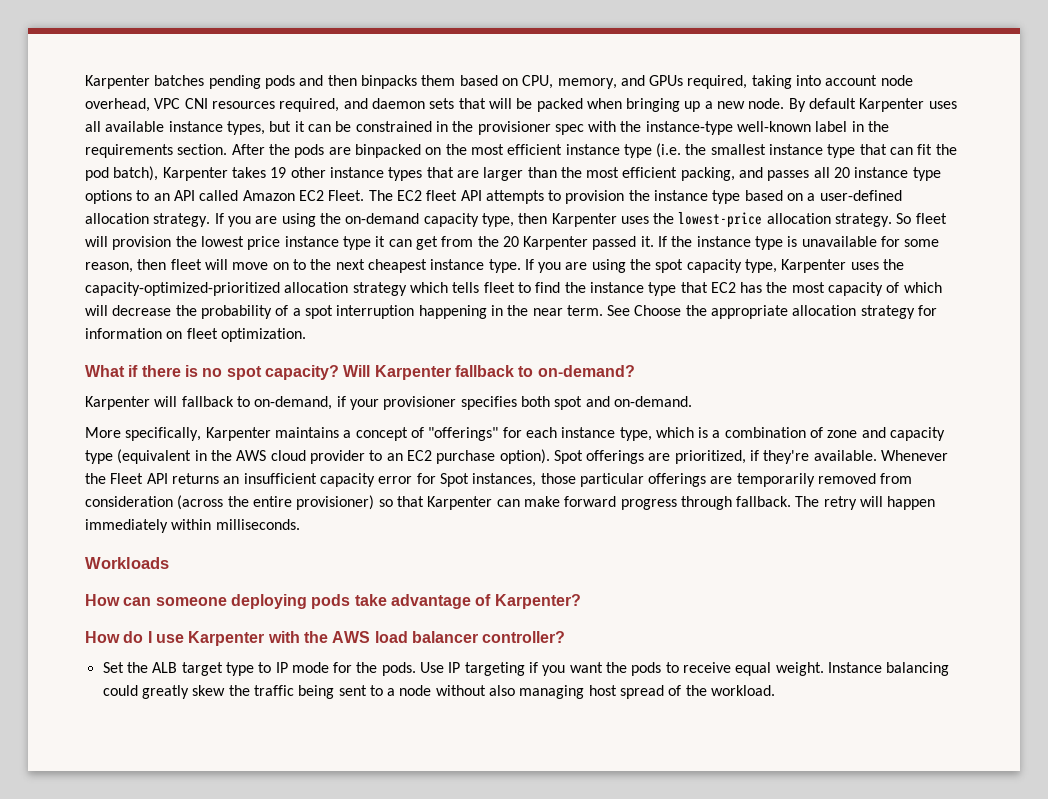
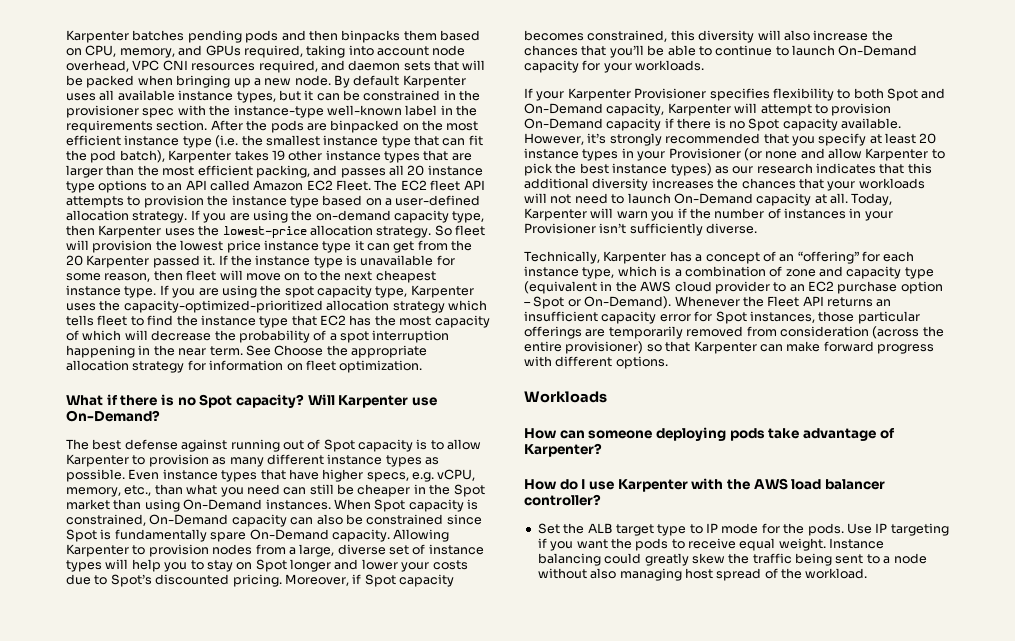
- What if there is no spot capacity?
+ What if there is no Spot capacity?
- Will Karpenter fallback to on-demand?
- Karpenter will fallback to on-demand, if your provisioner specifies both spot and on-demand.
- More specifically, Karpenter maintains a concept of "offerings" for each instance type, which is a combination of zone and capacity type (equivalent in the AWS cloud provider to an EC2 purchase option). Spot offerings are prioritized, if they're available.
+ Will Karpenter use On-Demand?
+ The best defense against running out of Spot capacity is to allow Karpenter to provision as many different instance types as possible. Even instance types that have higher specs, e.g. vCPU, memory, etc., than what you need can still be cheaper in the Spot market than using On-Demand instances. When Spot capacity is constrained, On-Demand capacity can also be constrained since Spot is fundamentally spare On-Demand capacity. Allowing Karpenter to provision nodes from a large, diverse set of instance types will help you to stay on Spot longer and lower your costs due to Spot’s discounted pricing. Moreover, if Spot capacity becomes constrained, this diversity will also increase the chances that you’ll be able to continue to launch On-Demand capacity for your workloads.
+ If your Karpenter Provisioner specifies flexibility to both Spot and On-Demand capacity, Karpenter will attempt to provision On-Demand capacity if there is no Spot capacity available. However, it’s strongly recommended that you specify at least 20 instance types in your Provisioner (or none and allow Karpenter to pick the best instance types) as our research indicates that this additional diversity increases the chances that your workloads will not need to launch On-Demand capacity at all. Today, Karpenter will warn you if the number of instances in your Provisioner isn’t sufficiently diverse.
+ Technically, Karpenter has a concept of an “offering” for each instance type, which is a combination of zone and capacity type (equivalent in the AWS cloud provider to an EC2 purchase option – Spot or On-Demand).
- Whenever the Fleet API returns an insufficient capacity error for Spot instances, those particular offerings are temporarily removed from consideration (across the entire provisioner) so that Karpenter can make forward progress through fallback. The retry will happen immediately within milliseconds.
+ Whenever the Fleet API returns an insufficient capacity error for Spot instances, those particular offerings are temporarily removed from consideration (across the entire provisioner) so that Karpenter can make forward progress with different options.

